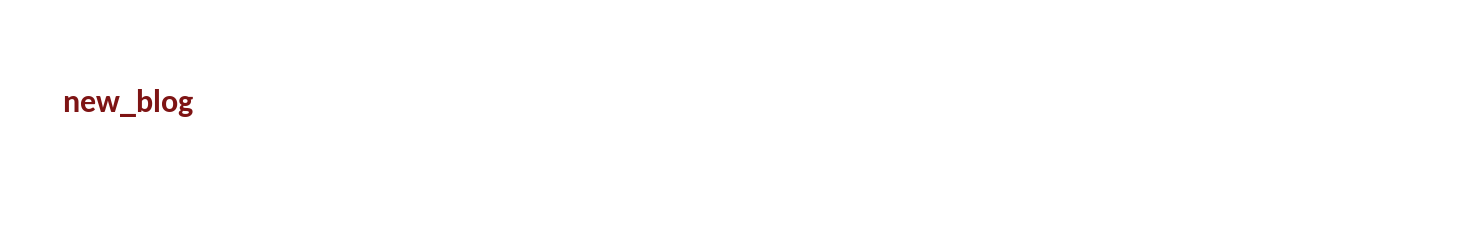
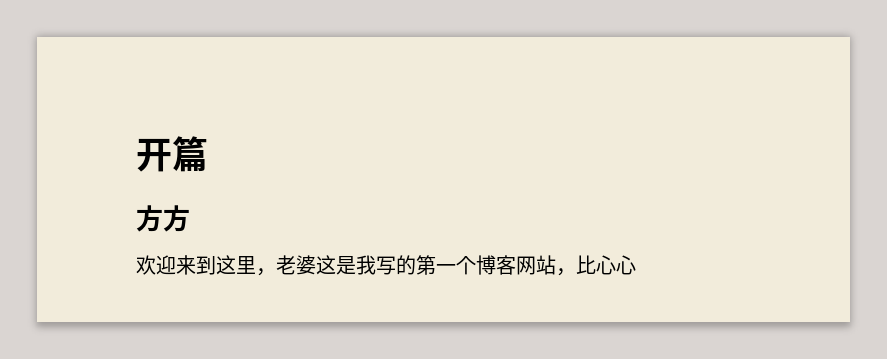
- new_blog
+ 开篇
+ 方方
+ 欢迎来到这里，老婆这是我写的第一个博客网站，比心心

